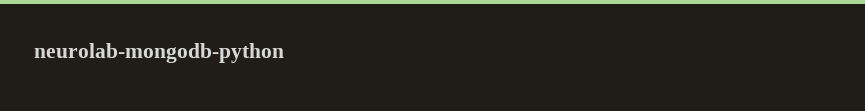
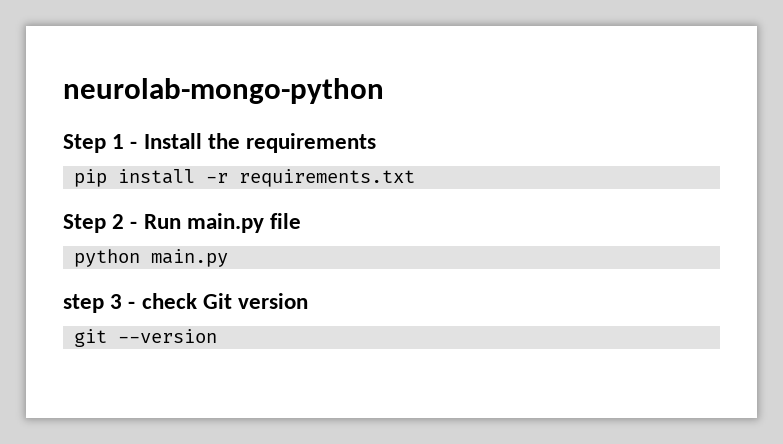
- neurolab-mongodb-python
+ neurolab-mongo-python
+ Step 1 - Install the requirements
+ pip install -r requirements.txt
+ Step 2 - Run main.py file
+ python main.py
+ step 3 - check Git version
+ git --version

